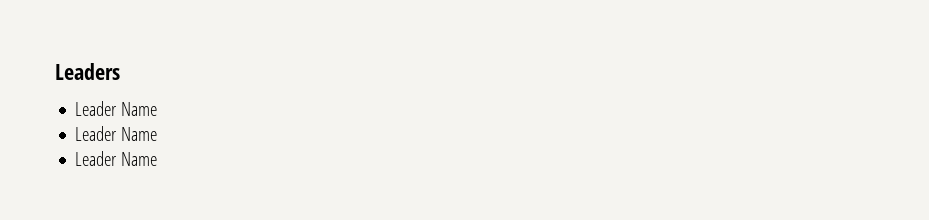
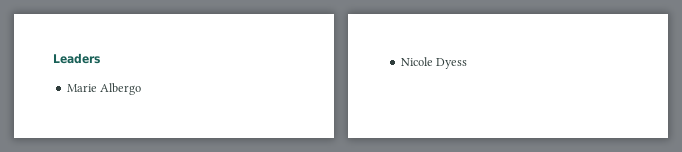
  Leaders
- Leader Name
- Leader Name
- Leader Name
+ Marie Albergo
+ Nicole Dyess

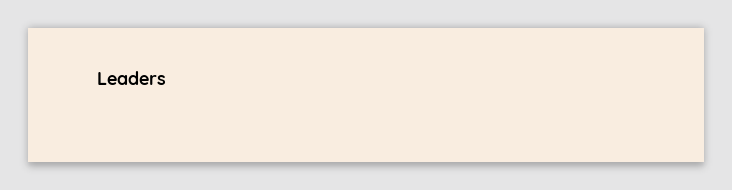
- Marie Albergo
- Nicole Dyess

